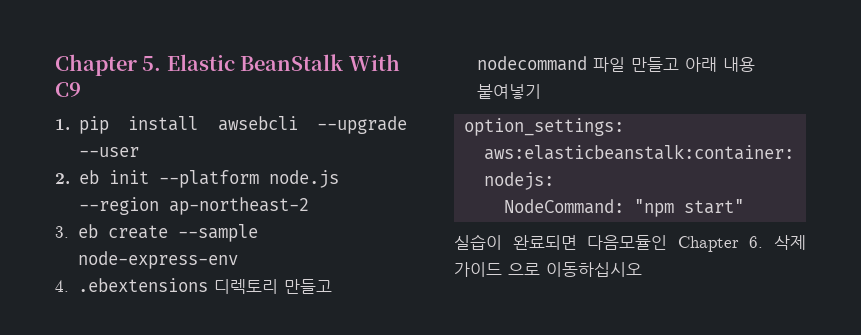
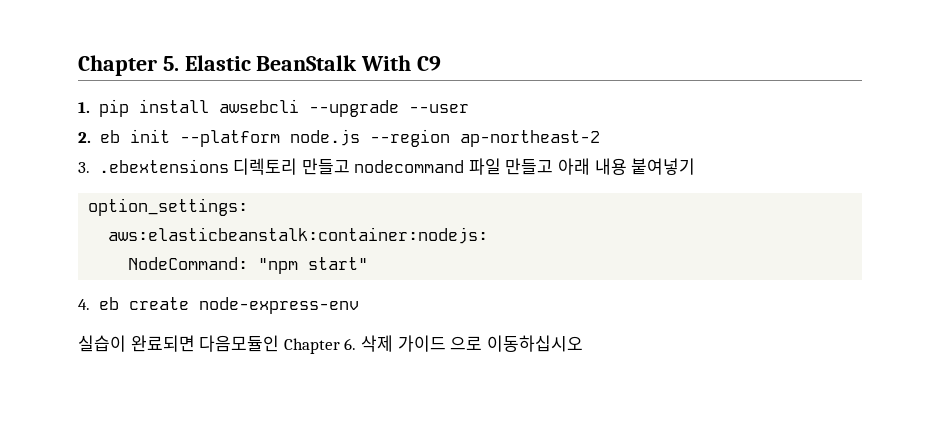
- 3. eb create --sample node-express-env
- 4. .ebextensions 디렉토리 만들고 nodecommand 파일 만들고 아래 내용 붙여넣기
+ 3. .ebextensions 디렉토리 만들고 nodecommand 파일 만들고 아래 내용 붙여넣기
+ 4. eb create node-express-env

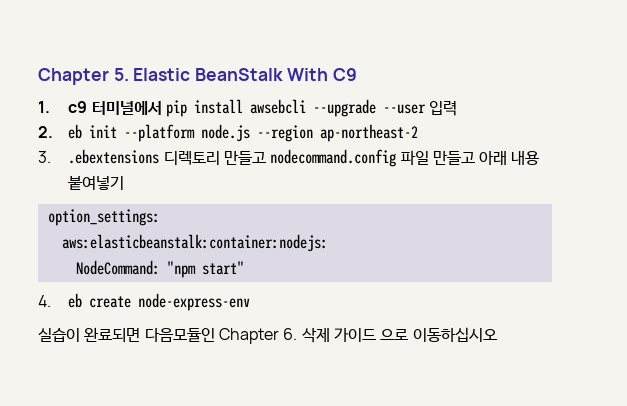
- 1. pip install awsebcli --upgrade --user
+ 1. c9 터미널에서 pip install awsebcli --upgrade --user 입력
- 3. .ebextensions 디렉토리 만들고 nodecommand 파일 만들고 아래 내용 붙여넣기
+ 3. .ebextensions 디렉토리 만들고 nodecommand.config 파일 만들고 아래 내용 붙여넣기

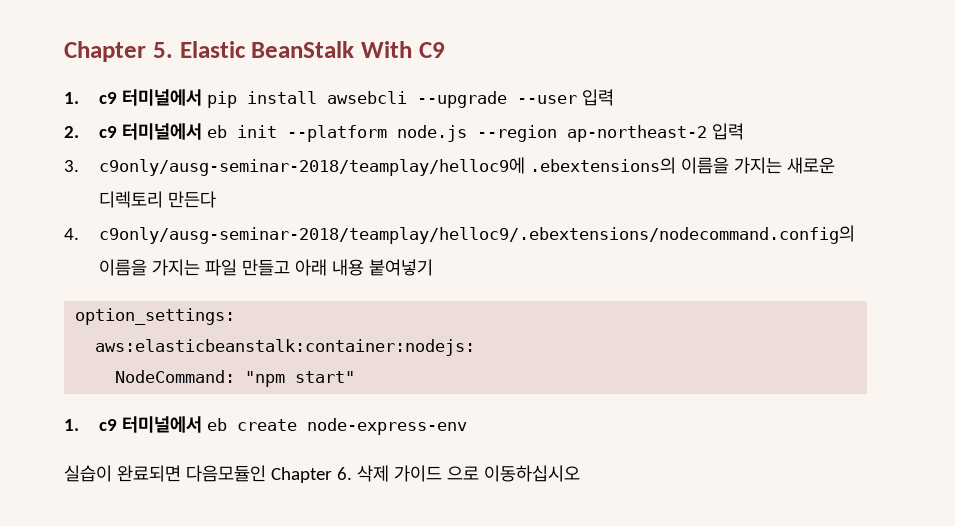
- 2. eb init --platform node.js --region ap-northeast-2
+ 2. c9 터미널에서 eb init --platform node.js --region ap-northeast-2 입력
- 3. .ebextensions 디렉토리 만들고 nodecommand.config 파일 만들고 아래 내용 붙여넣기
+ 3. c9only/ausg-seminar-2018/teamplay/helloc9에 .ebextensions의 이름을 가지는 새로운 디렉토리 만든다
+ 4. c9only/ausg-seminar-2018/teamplay/helloc9/.ebextensions/nodecommand.config의 이름을 가지는 파일 만들고 아래 내용 붙여넣기
- 4. eb create node-express-env
+ 1. c9 터미널에서 eb create node-express-env

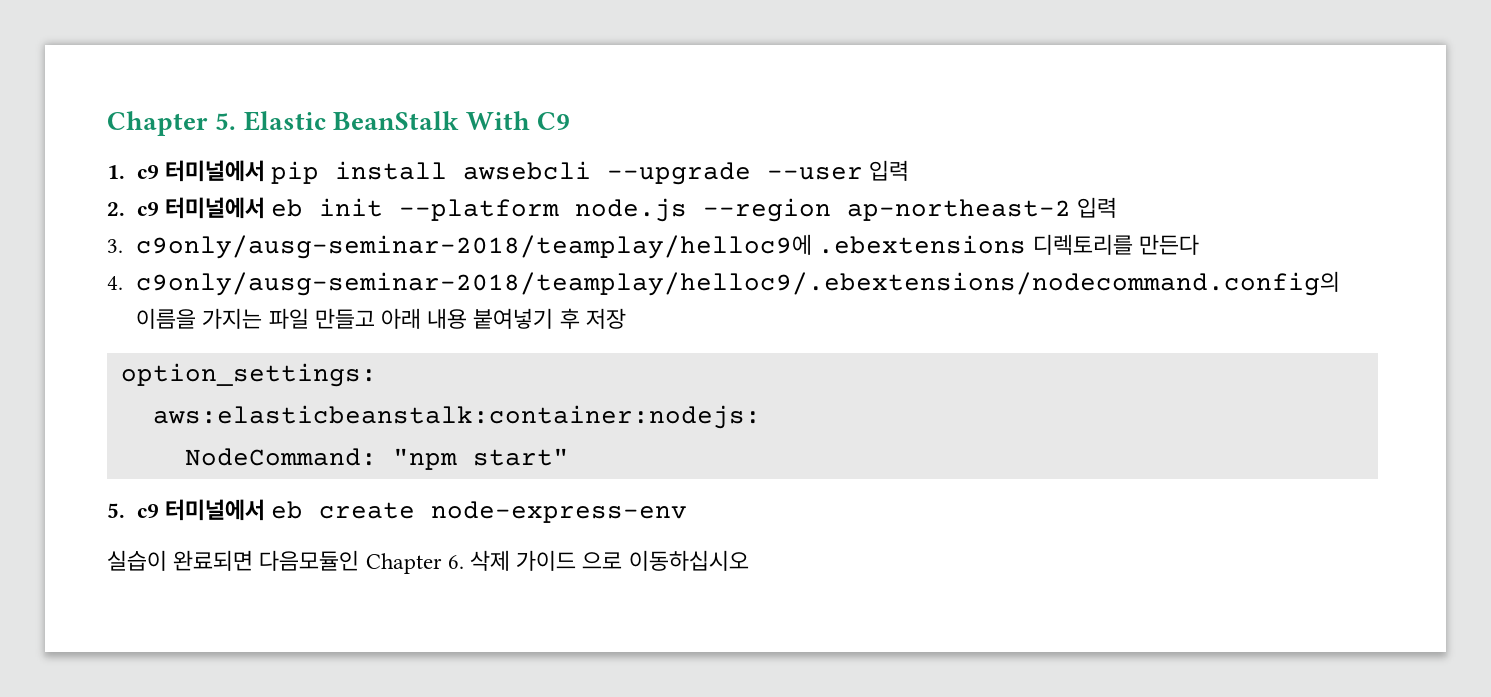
- 3. c9only/ausg-seminar-2018/teamplay/helloc9에 .ebextensions의 이름을 가지는 새로운 디렉토리 만든다
+ 3. c9only/ausg-seminar-2018/teamplay/helloc9에 .ebextensions 디렉토리를 만든다
- 4. c9only/ausg-seminar-2018/teamplay/helloc9/.ebextensions/nodecommand.config의 이름을 가지는 파일 만들고 아래 내용 붙여넣기
+ 4. c9only/ausg-seminar-2018/teamplay/helloc9/.ebextensions/nodecommand.config의 이름을 가지는 파일 만들고 아래 내용 붙여넣기 후 저장
- 1. c9 터미널에서 eb create node-express-env
+ 5. c9 터미널에서 eb create node-express-env

